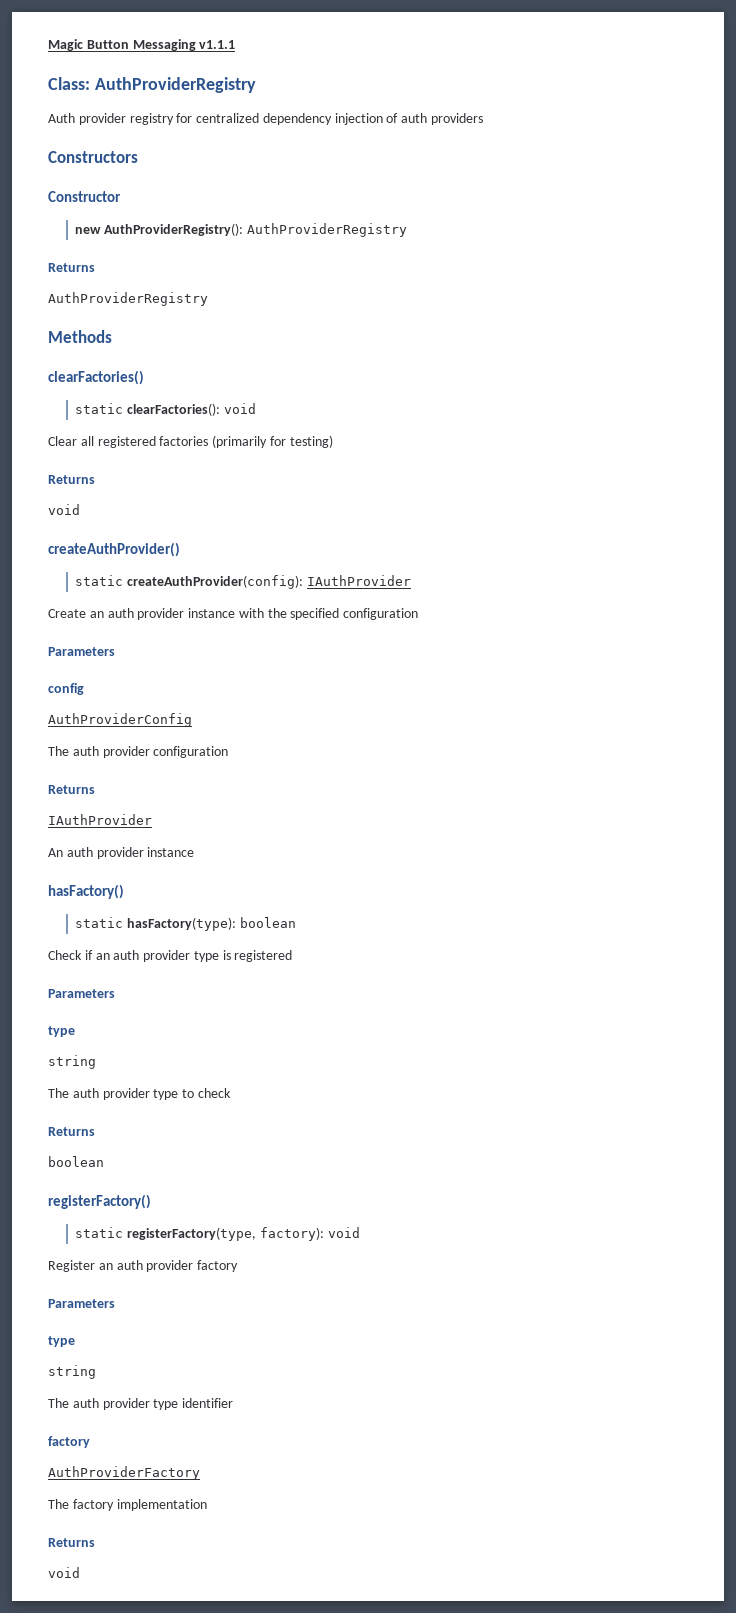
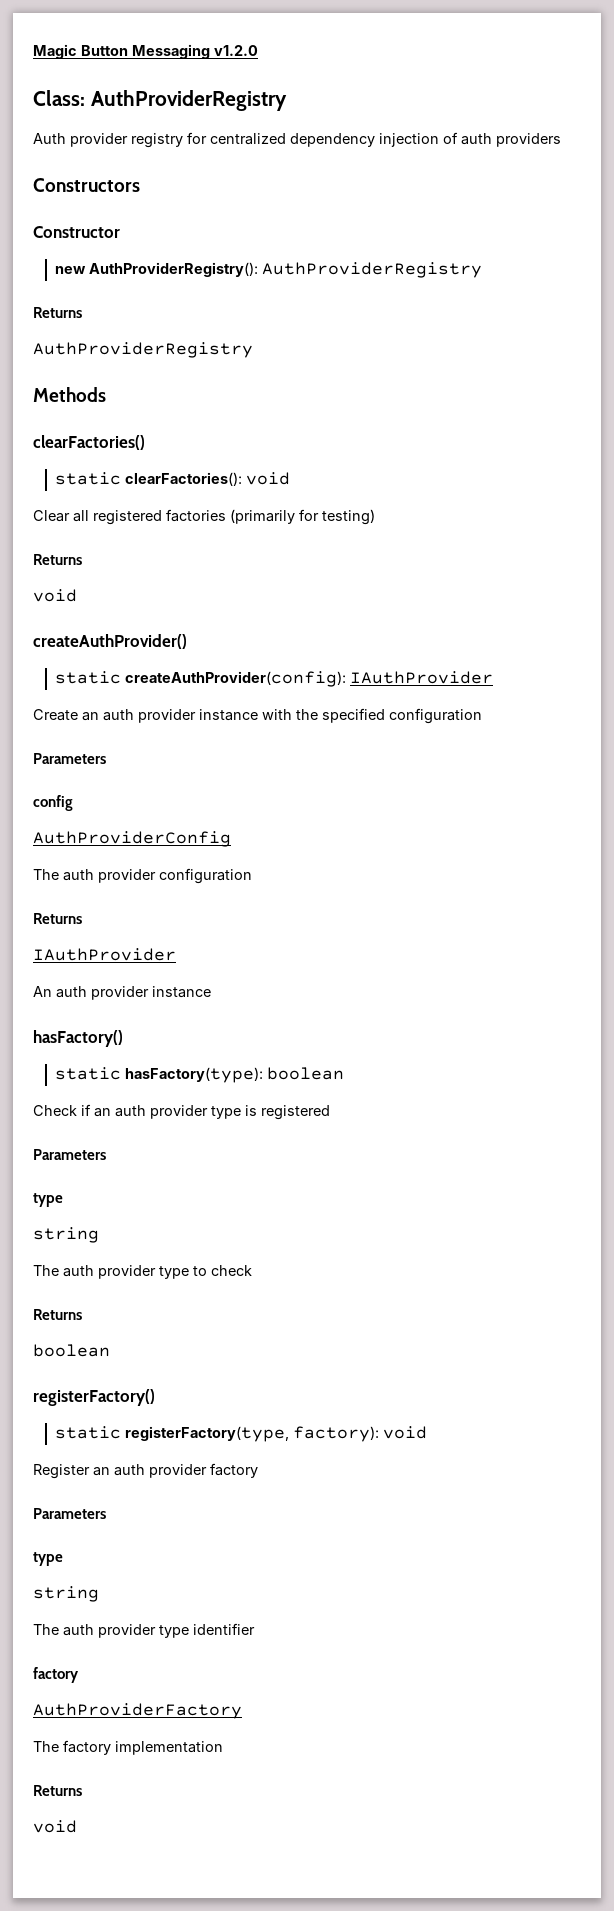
- Magic Button Messaging v1.1.1
+ Magic Button Messaging v1.2.0

